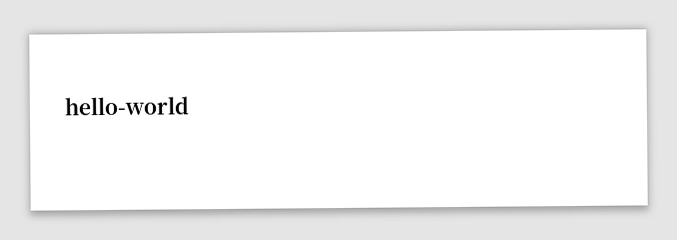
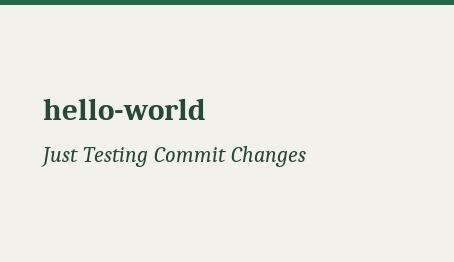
+ Just Testing Commit Changes

